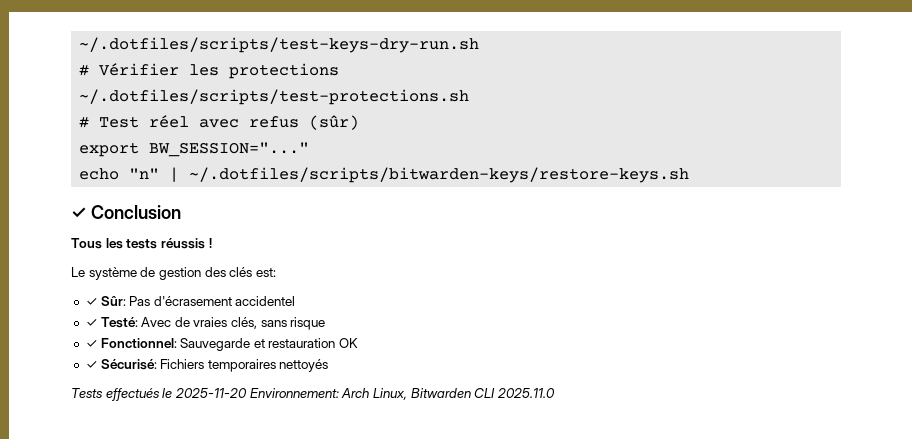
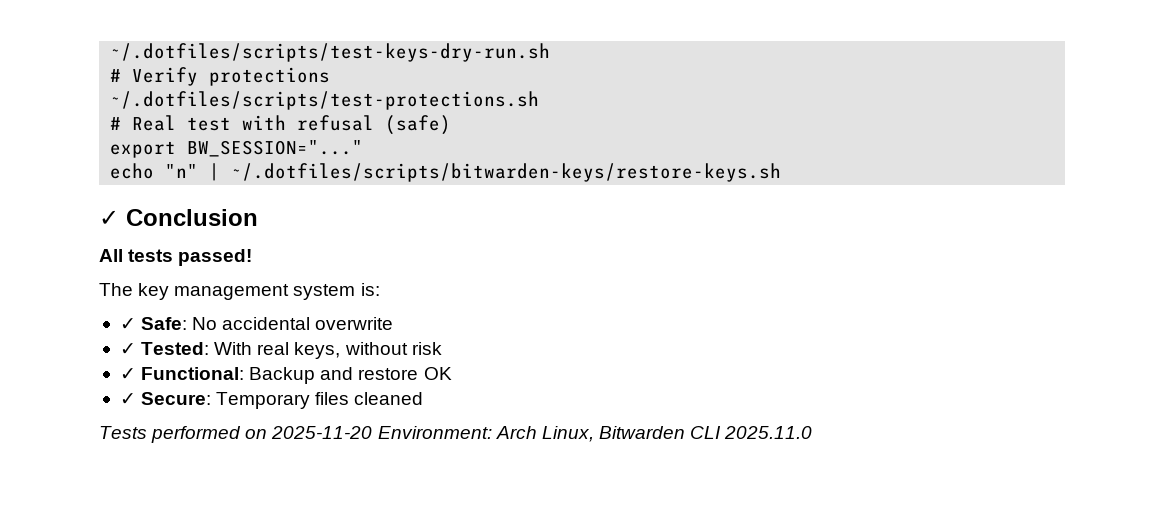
- # Vérifier les protections
+ # Verify protections
- # Test réel avec refus (sûr)
+ # Real test with refusal (safe)
- Tous les tests réussis !
- Le système de gestion des clés est:
- ✓ Sûr: Pas d'écrasement accidentel
- ✓ Testé: Avec de vraies clés, sans risque
- ✓ Fonctionnel: Sauvegarde et restauration OK
- ✓ Sécurisé: Fichiers temporaires nettoyés
- Tests effectués le 2025-11-20 Environnement: Arch Linux, Bitwarden CLI 2025.11.0
+ All tests passed!
+ The key management system is:
+ ✓ Safe: No accidental overwrite
+ ✓ Tested: With real keys, without risk
+ ✓ Functional: Backup and restore OK
+ ✓ Secure: Temporary files cleaned
+ Tests performed on 2025-11-20 Environment: Arch Linux, Bitwarden CLI 2025.11.0

